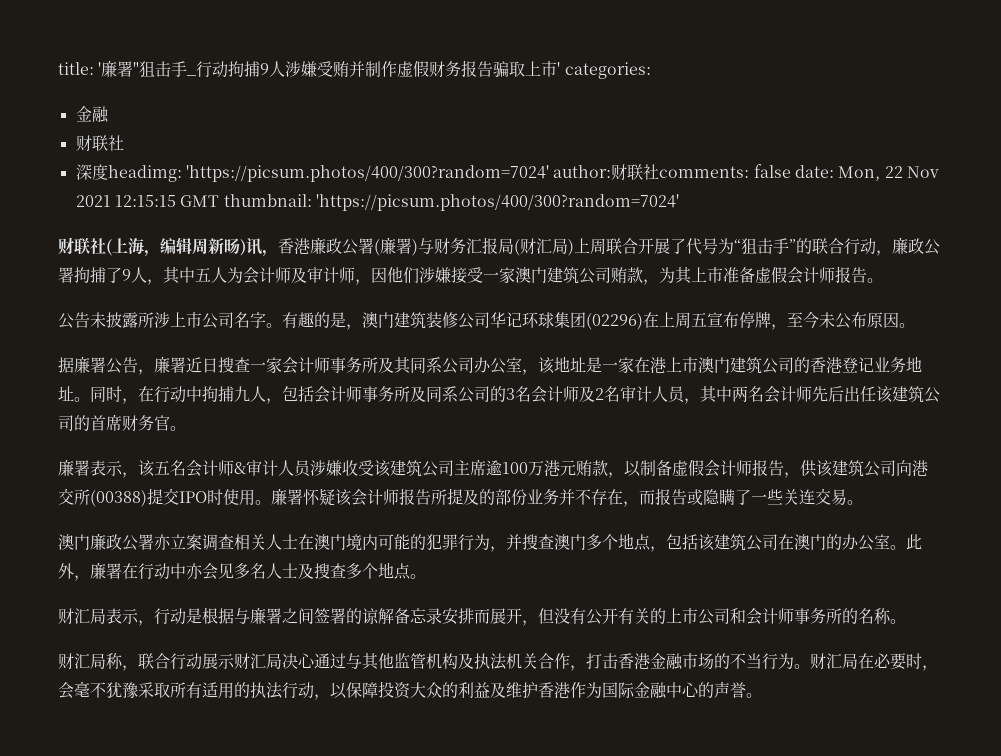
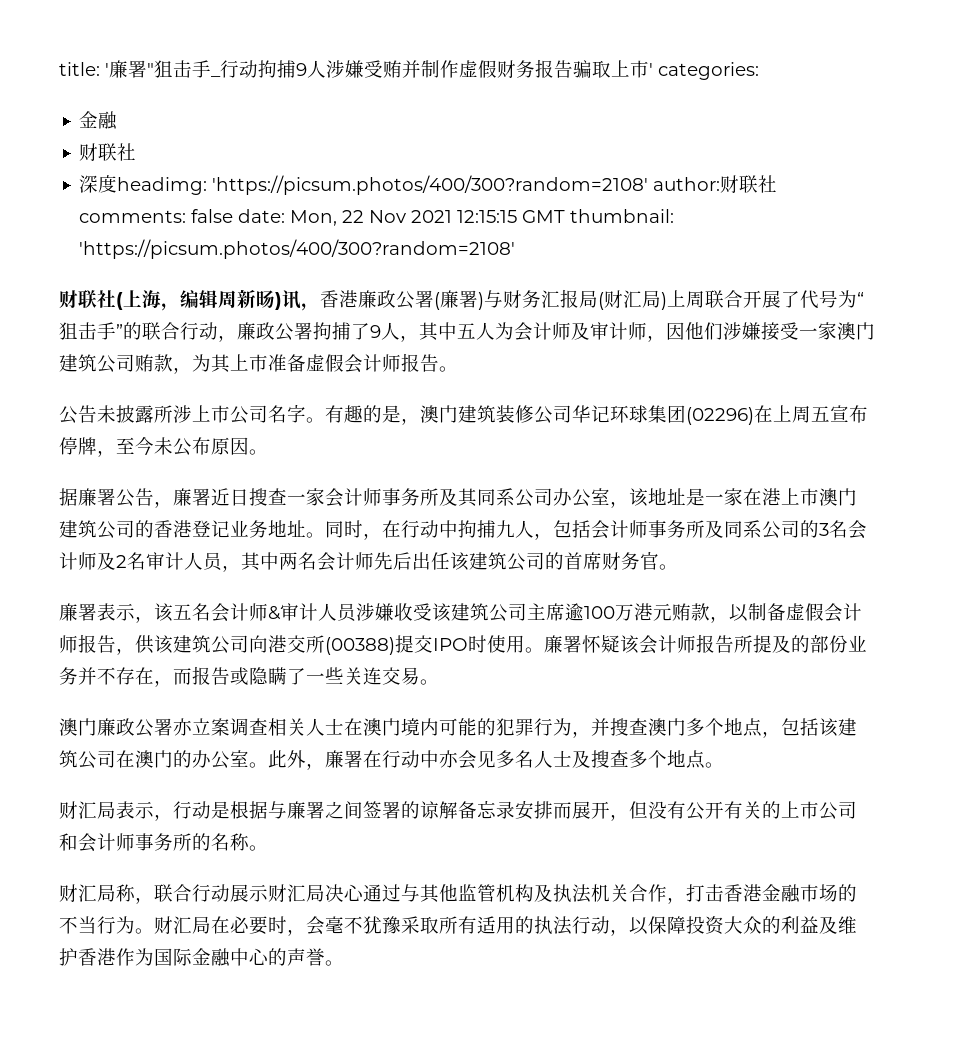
- 深度headimg: 'https://picsum.photos/400/300?random=7024' author:财联社comments: false date: Mon, 22 Nov 2021 12:15:15 GMT thumbnail: 'https://picsum.photos/400/300?random=7024'
+ 深度headimg: 'https://picsum.photos/400/300?random=2108' author:财联社comments: false date: Mon, 22 Nov 2021 12:15:15 GMT thumbnail: 'https://picsum.photos/400/300?random=2108'

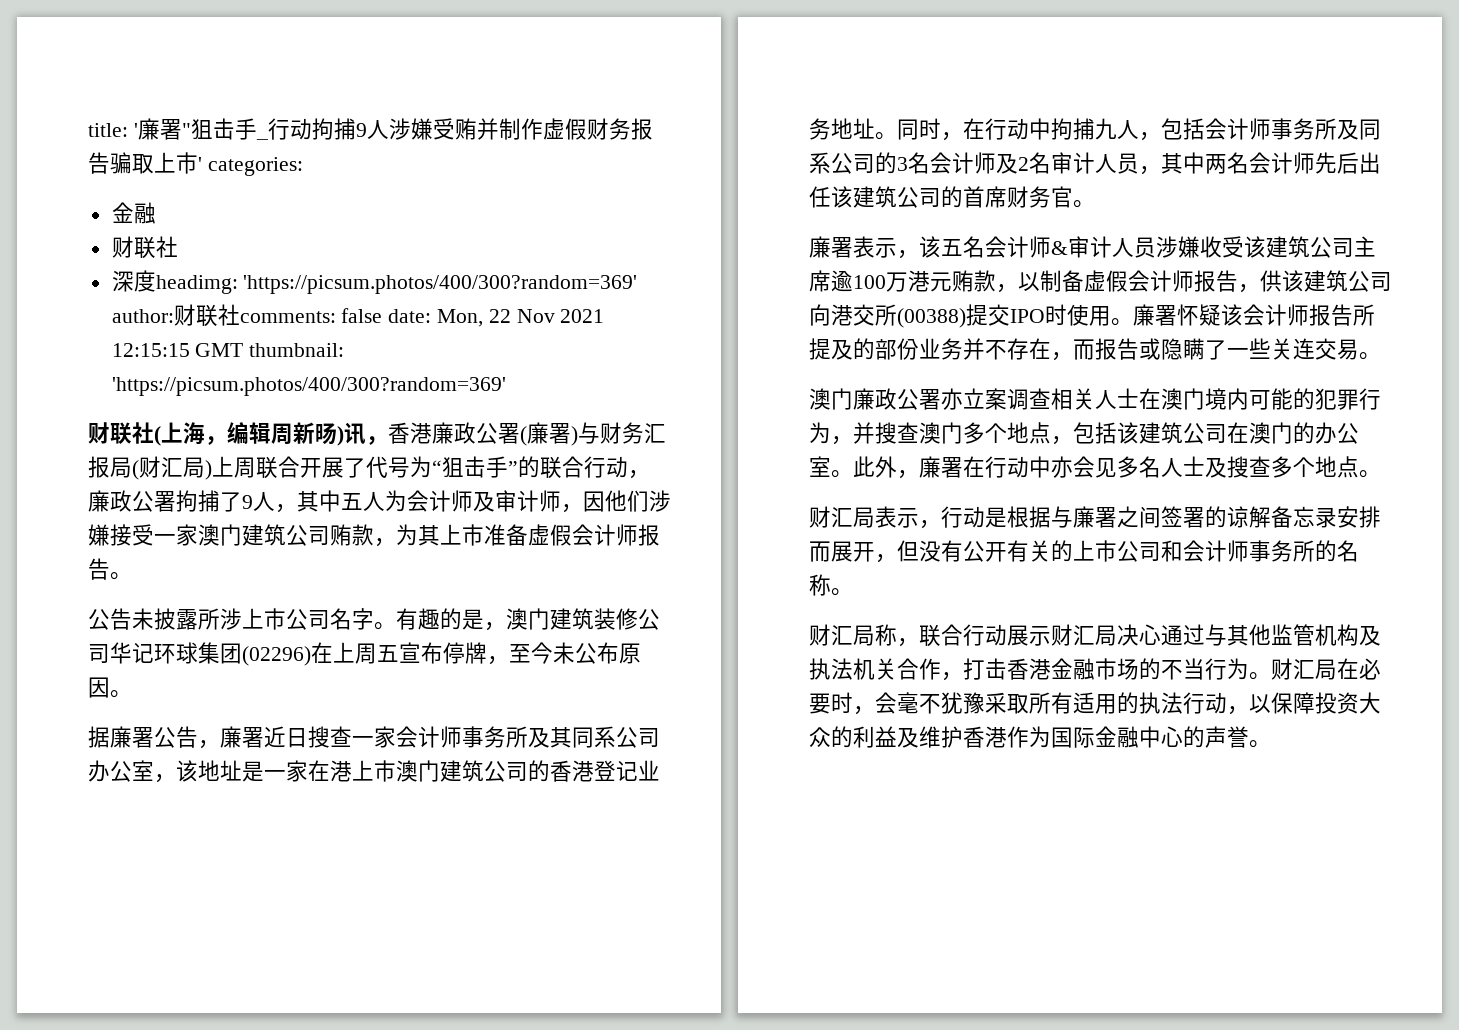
- 深度headimg: 'https://picsum.photos/400/300?random=2108' author:财联社comments: false date: Mon, 22 Nov 2021 12:15:15 GMT thumbnail: 'https://picsum.photos/400/300?random=2108'
+ 深度headimg: 'https://picsum.photos/400/300?random=369' author:财联社comments: false date: Mon, 22 Nov 2021 12:15:15 GMT thumbnail: 'https://picsum.photos/400/300?random=369'

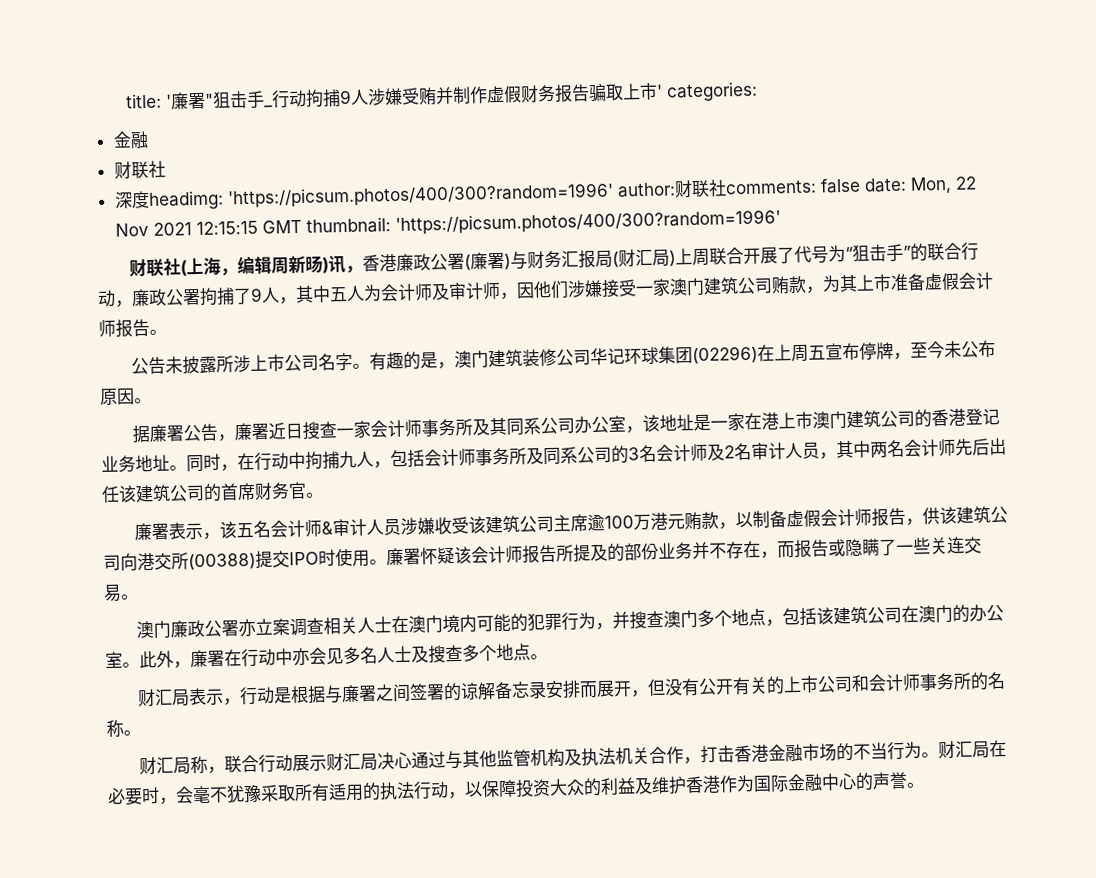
- 深度headimg: 'https://picsum.photos/400/300?random=369' author:财联社comments: false date: Mon, 22 Nov 2021 12:15:15 GMT thumbnail: 'https://picsum.photos/400/300?random=369'
+ 深度headimg: 'https://picsum.photos/400/300?random=1996' author:财联社comments: false date: Mon, 22 Nov 2021 12:15:15 GMT thumbnail: 'https://picsum.photos/400/300?random=1996'

